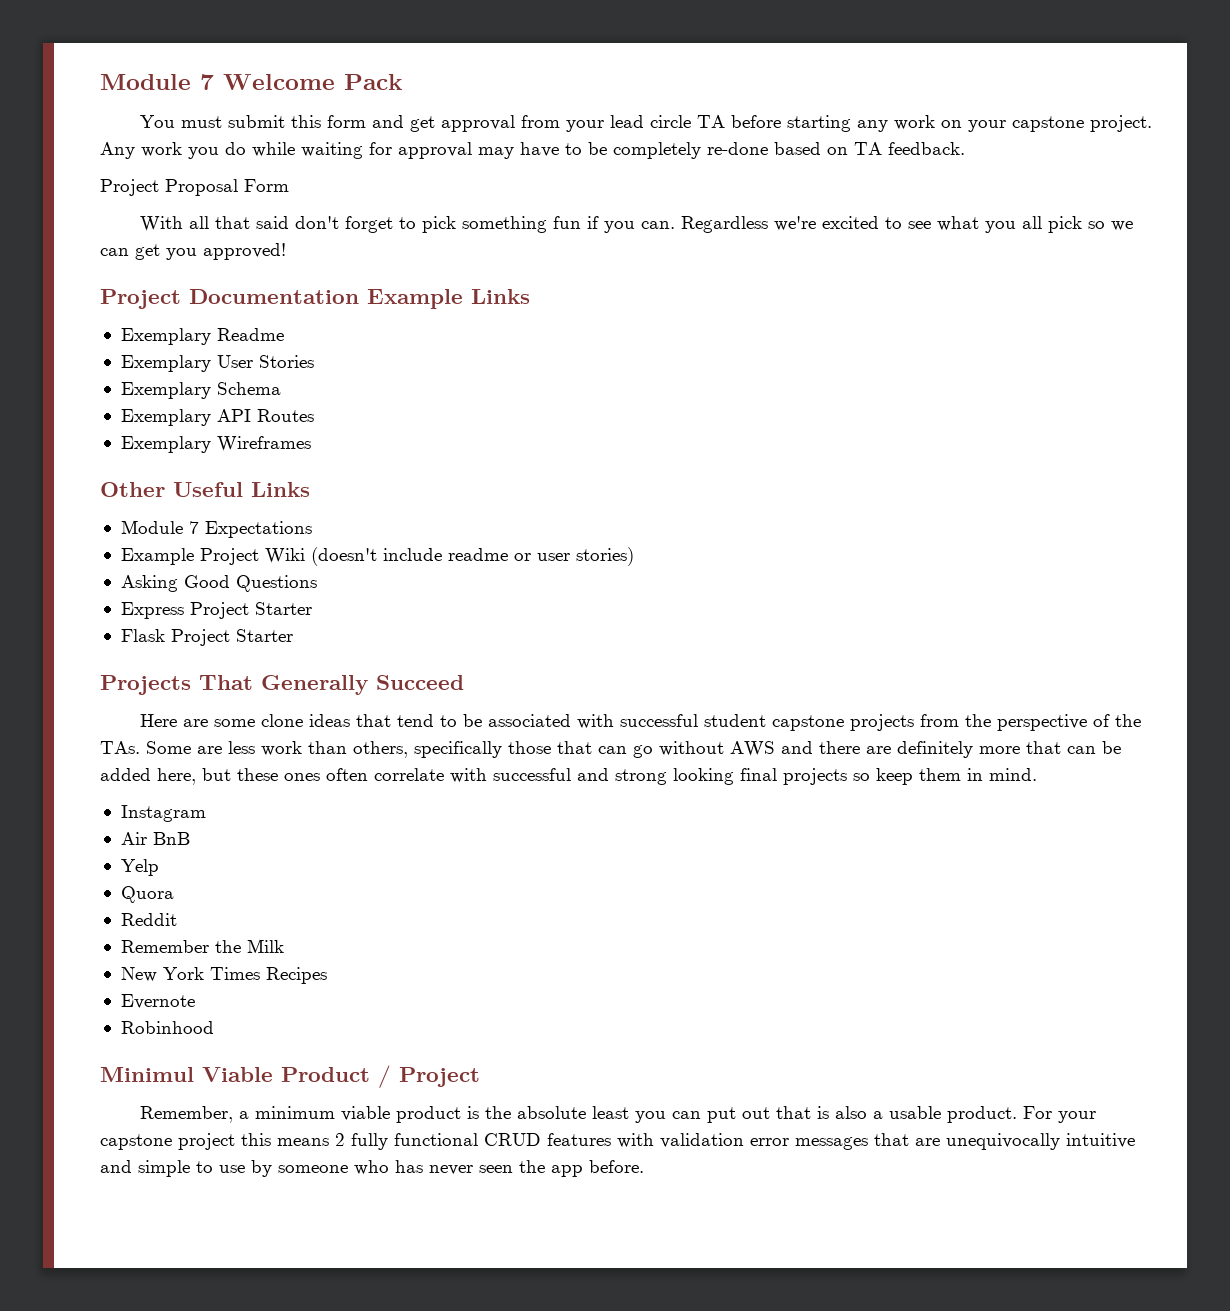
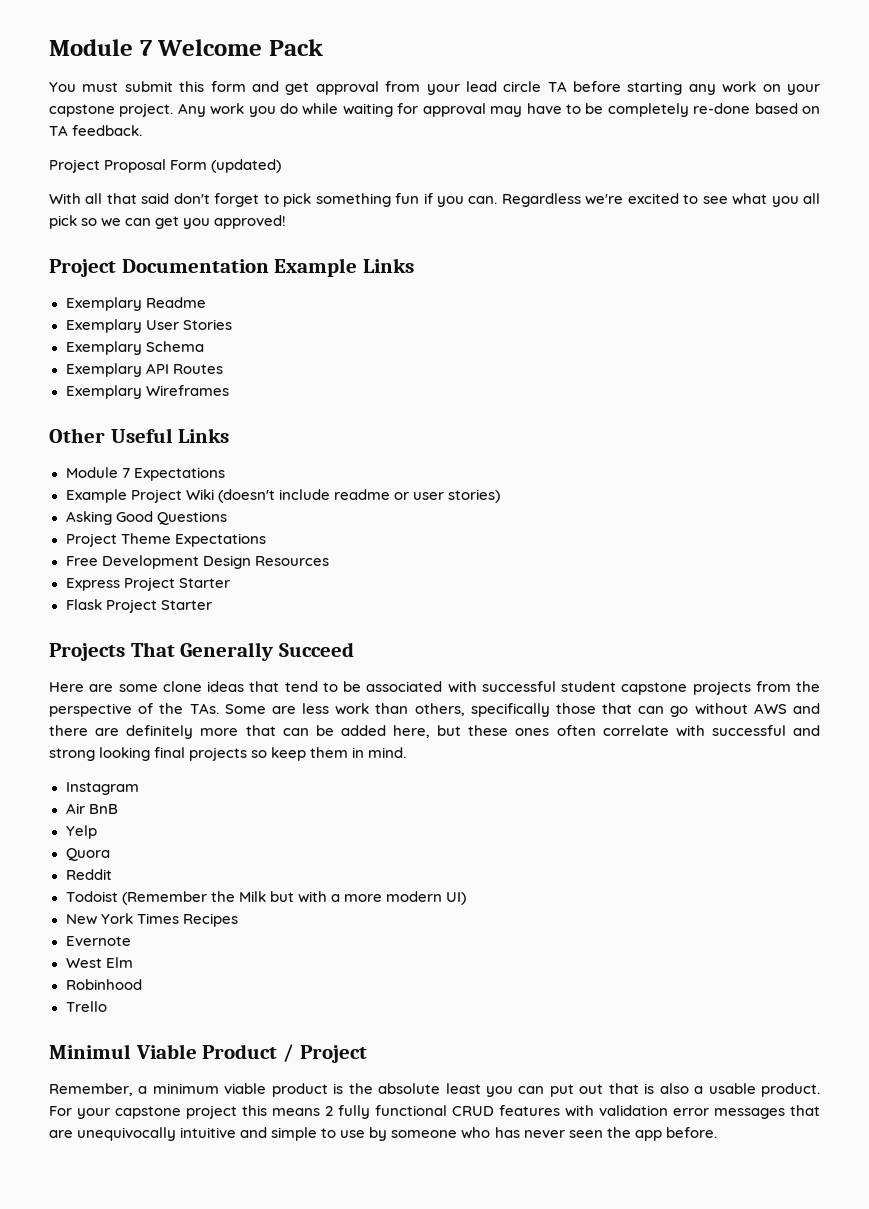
- Project Proposal Form
+ Project Proposal Form (updated)
+ Project Theme Expectations
+ Free Development Design Resources
- Remember the Milk
+ Todoist (Remember the Milk but with a more modern UI)
+ West Elm
+ Trello

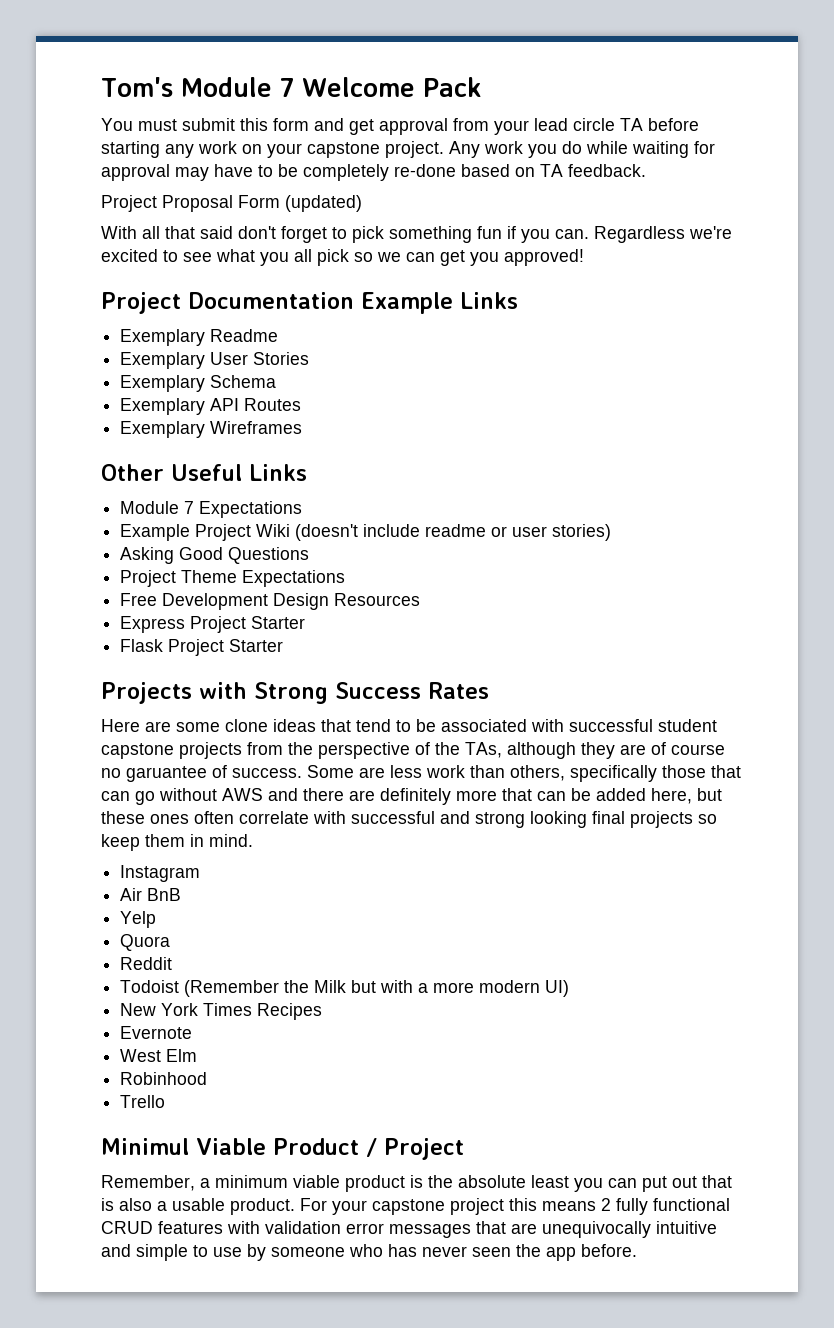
- Module 7 Welcome Pack
+ Tom's Module 7 Welcome Pack
- Projects That Generally Succeed
+ Projects with Strong Success Rates
- Here are some clone ideas that tend to be associated with successful student capstone projects from the perspective of the TAs. Some are less work than others, specifically those that can go without AWS and there are definitely more that can be added here, but these ones often correlate with successful and strong looking final projects so keep them in mind.
+ Here are some clone ideas that tend to be associated with successful student capstone projects from the perspective of the TAs, although they are of course no garuantee of success. Some are less work than others, specifically those that can go without AWS and there are definitely more that can be added here, but these ones often correlate with successful and strong looking final projects so keep them in mind.

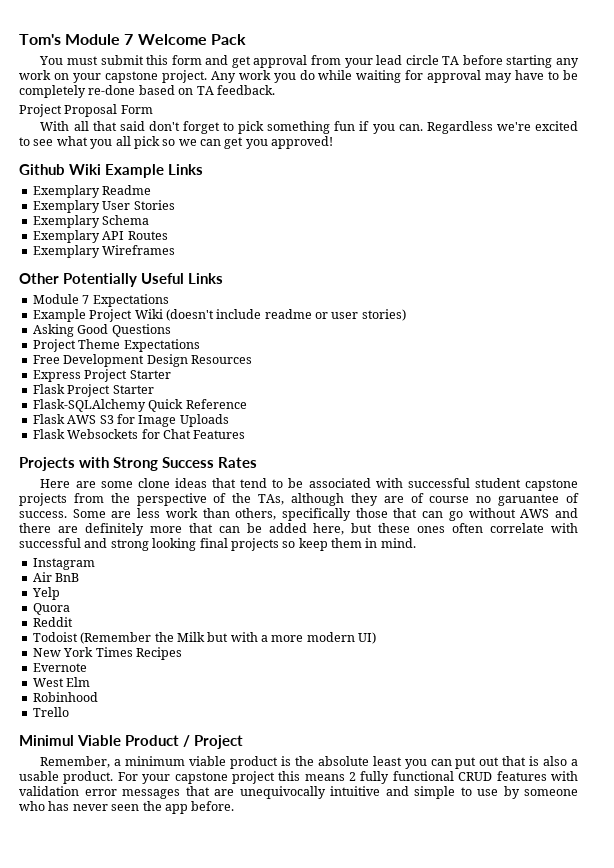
- Project Proposal Form (updated)
+ Project Proposal Form
- Project Documentation Example Links
+ Github Wiki Example Links
- Other Useful Links
+ Other Potentially Useful Links
+ Flask-SQLAlchemy Quick Reference
+ Flask AWS S3 for Image Uploads
+ Flask Websockets for Chat Features

